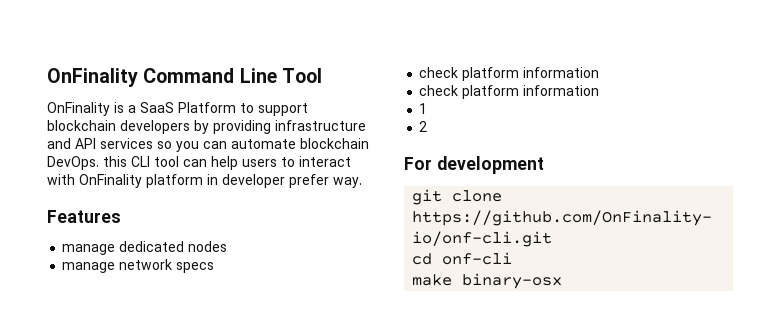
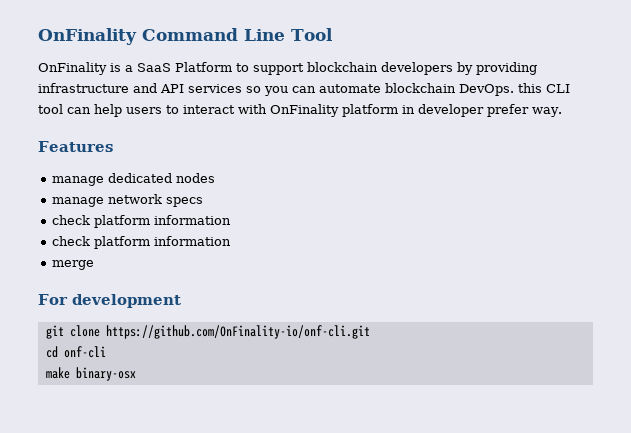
- 1
- 2
+ merge

